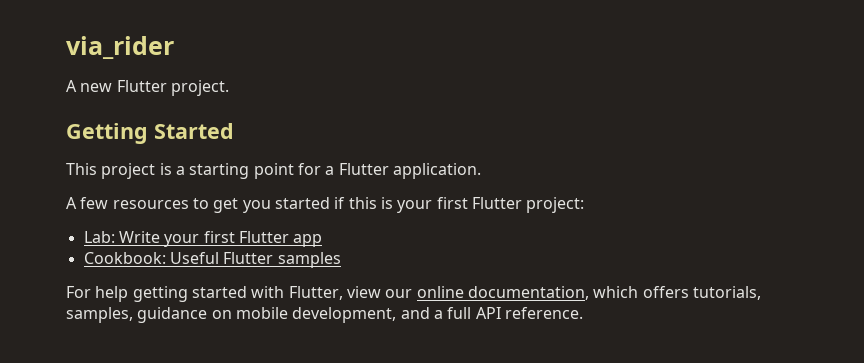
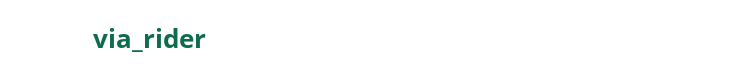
- A new Flutter project.
- Getting Started
- This project is a starting point for a Flutter application.
- A few resources to get you started if this is your first Flutter project:
- Lab: Write your first Flutter app
- Cookbook: Useful Flutter samples
- For help getting started with Flutter, view our online documentation, which offers tutorials, samples, guidance on mobile development, and a full API reference.

